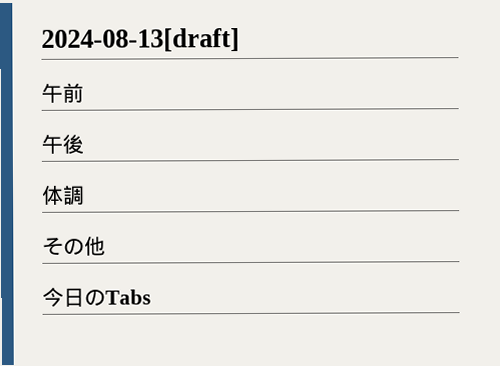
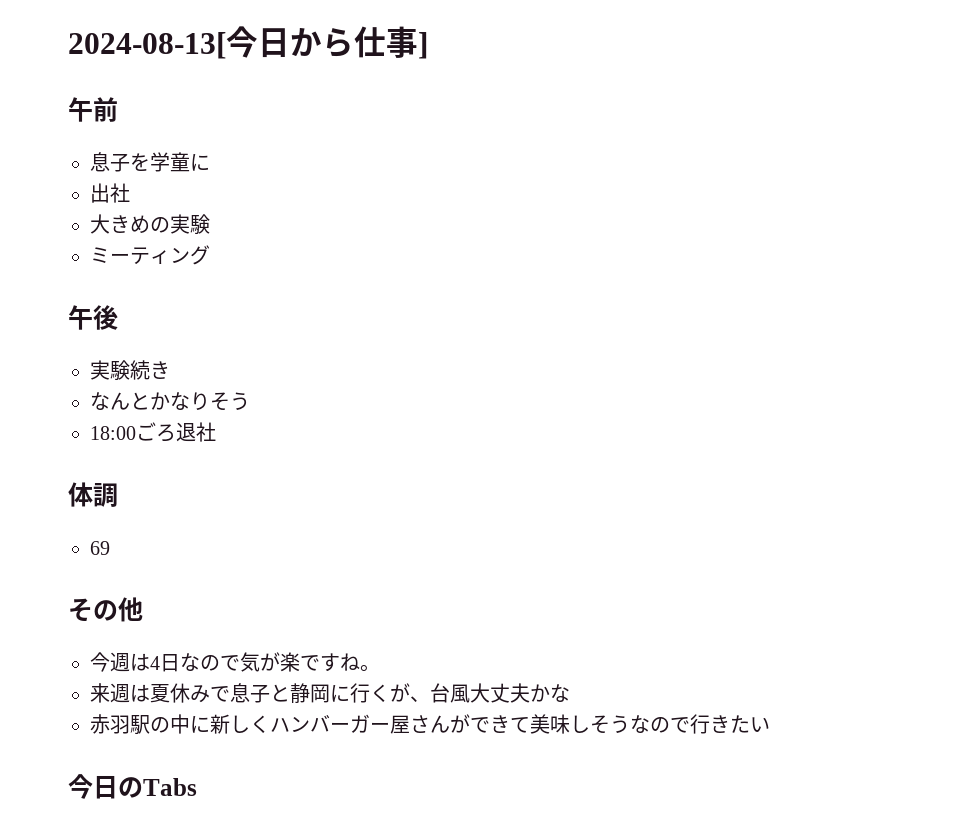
- 2024-08-13[draft]
+ 2024-08-13[今日から仕事]
  午前
+ 息子を学童に
+ 出社
+ 大きめの実験
+ ミーティング
  午後
+ 実験続き
+ なんとかなりそう
+ 18:00ごろ退社
+ 69
+ 今週は4日なので気が楽ですね。
+ 来週は夏休みで息子と静岡に行くが、台風大丈夫かな
+ 赤羽駅の中に新しくハンバーガー屋さんができて美味しそうなので行きたい

